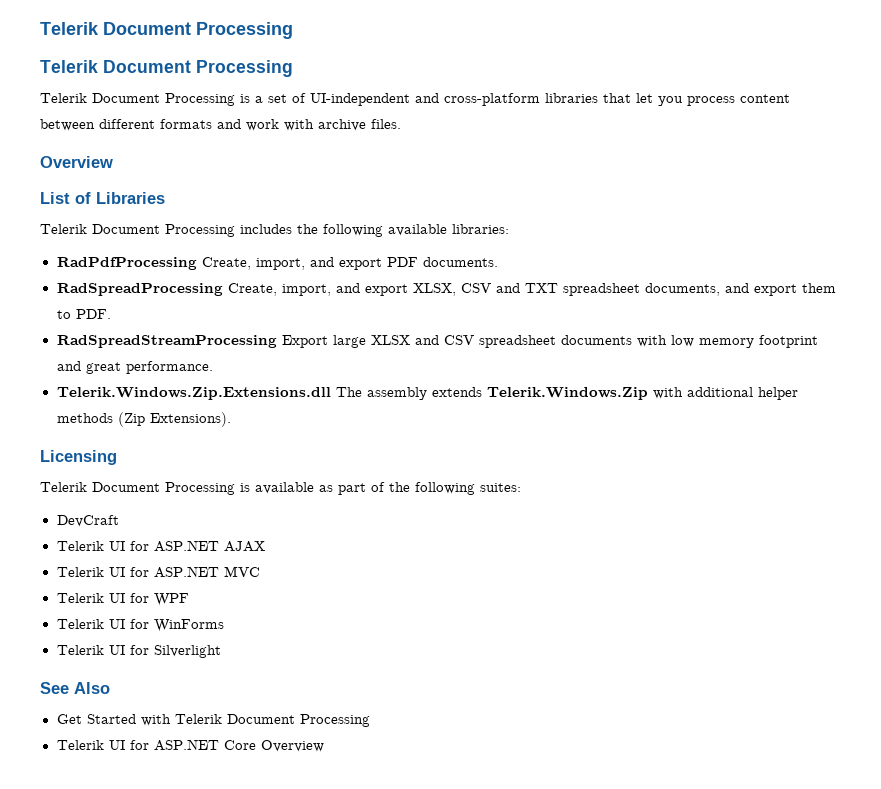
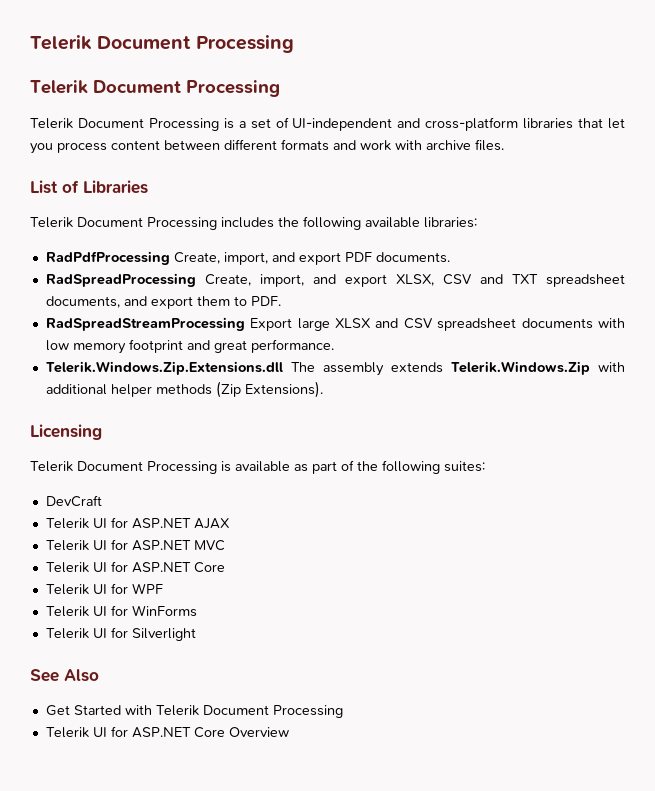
  Telerik Document Processing is a set of UI-independent and cross-platform libraries that let you process content between different formats and work with archive files.
- Overview
  Telerik UI for ASP.NET MVC
+ Telerik UI for ASP.NET Core

